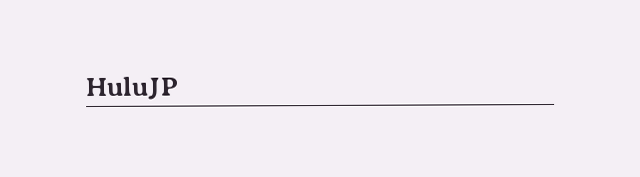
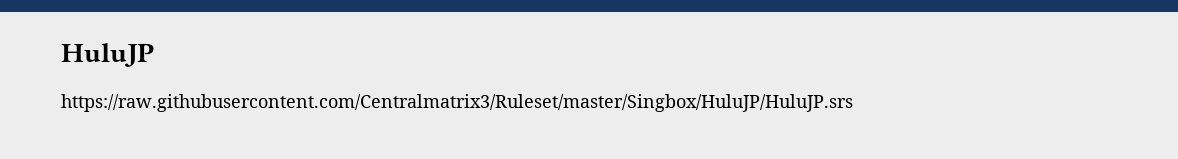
+ https://raw.githubusercontent.com/Centralmatrix3/Ruleset/master/Singbox/HuluJP/HuluJP.srs

